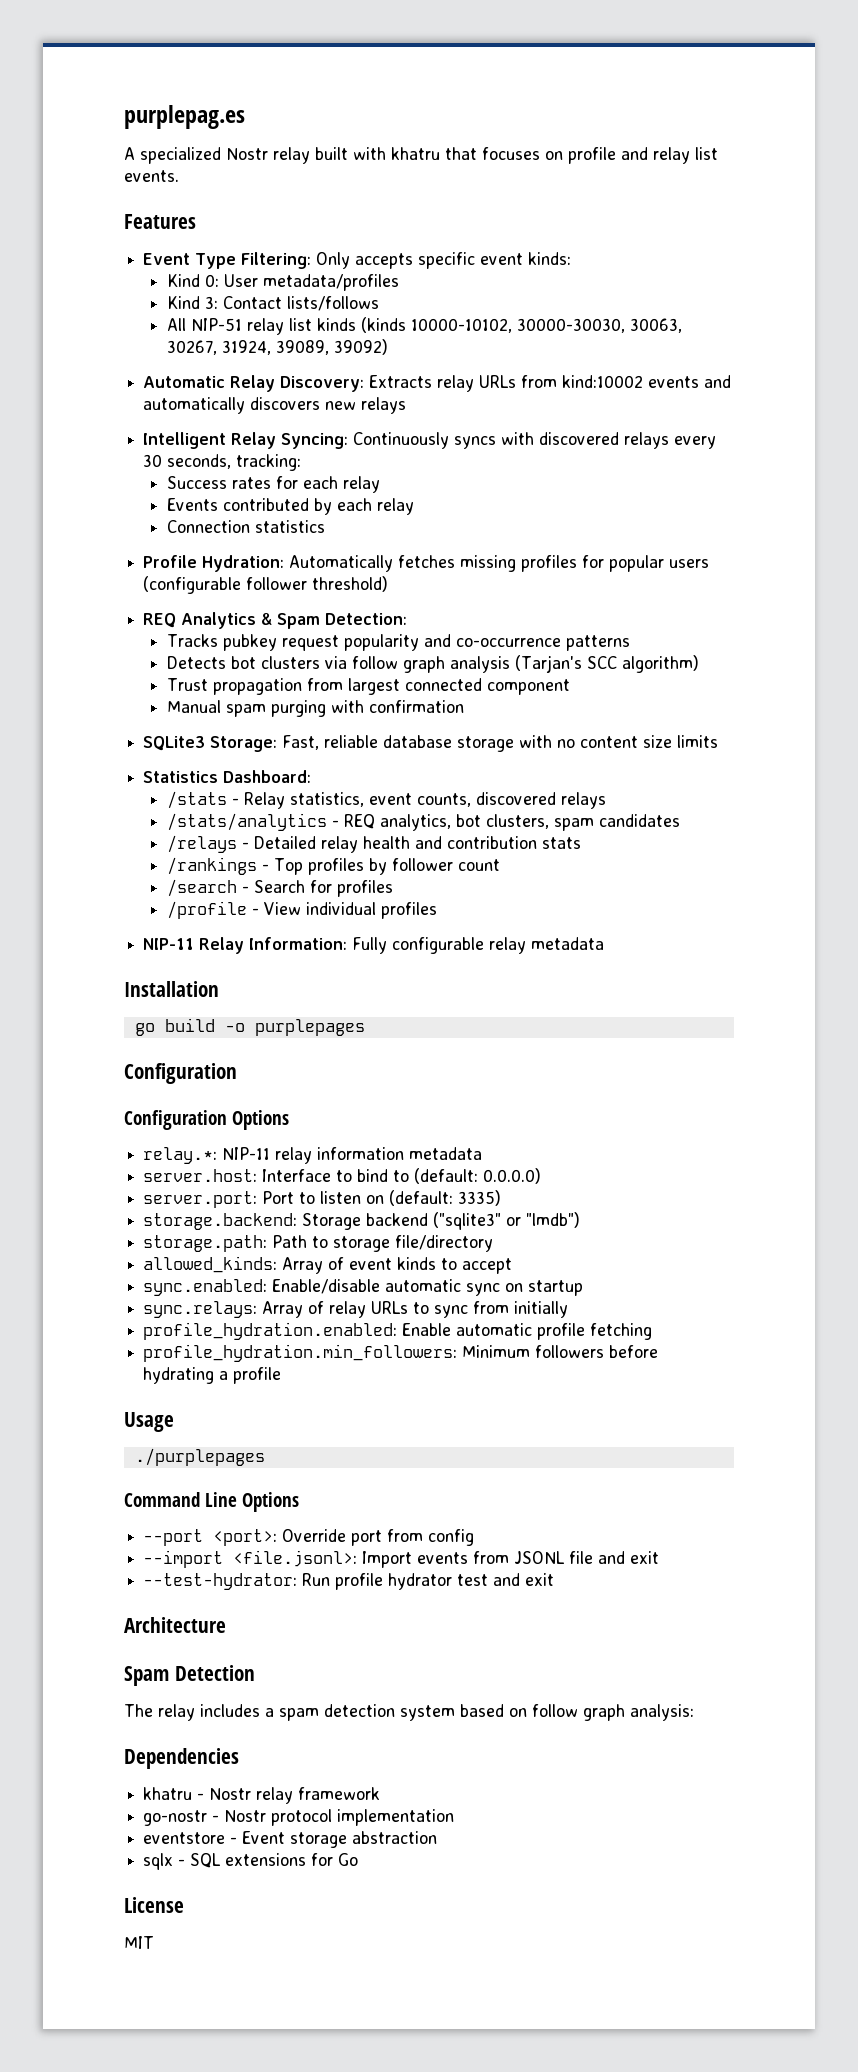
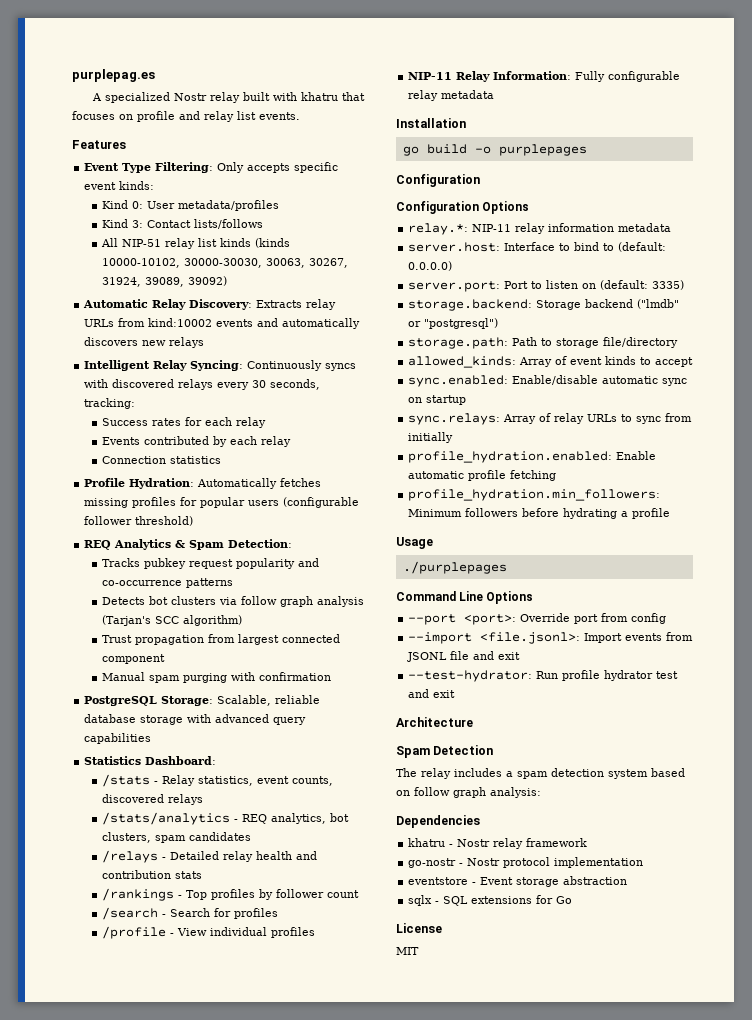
- SQLite3 Storage: Fast, reliable database storage with no content size limits
+ PostgreSQL Storage: Scalable, reliable database storage with advanced query capabilities
- storage.backend: Storage backend ("sqlite3" or "lmdb")
+ storage.backend: Storage backend ("lmdb" or "postgresql")

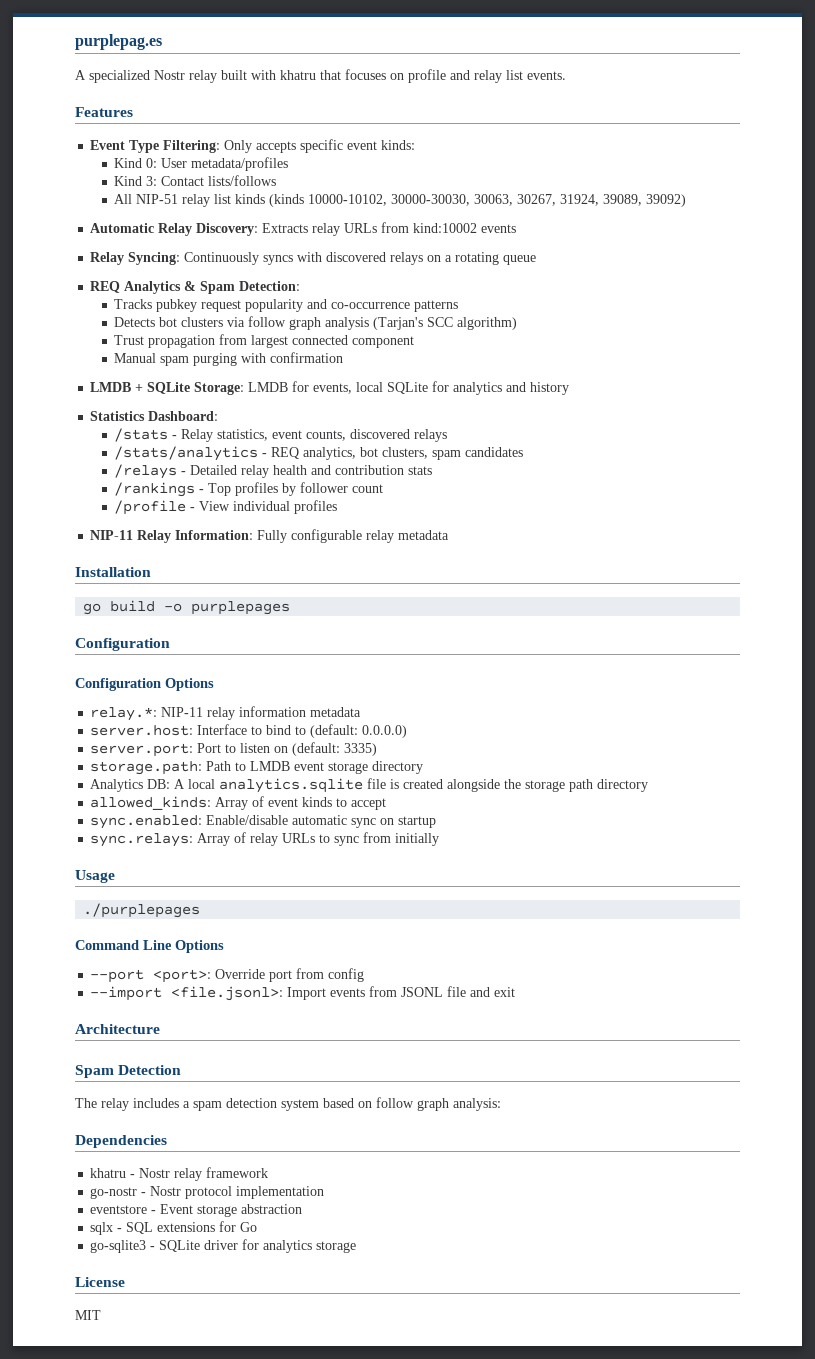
- Automatic Relay Discovery: Extracts relay URLs from kind:10002 events and automatically discovers new relays
- Intelligent Relay Syncing: Continuously syncs with discovered relays every 30 seconds, tracking:
- Success rates for each relay
- Events contributed by each relay
- Connection statistics
- Profile Hydration: Automatically fetches missing profiles for popular users (configurable follower threshold)
+ Automatic Relay Discovery: Extracts relay URLs from kind:10002 events
+ Relay Syncing: Continuously syncs with discovered relays on a rotating queue
- PostgreSQL Storage: Scalable, reliable database storage with advanced query capabilities
+ LMDB + SQLite Storage: LMDB for events, local SQLite for analytics and history
- /search - Search for profiles
- storage.backend: Storage backend ("lmdb" or "postgresql")
- storage.path: Path to storage file/directory
+ storage.path: Path to LMDB event storage directory
+ Analytics DB: A local analytics.sqlite file is created alongside the storage path directory
- profile_hydration.enabled: Enable automatic profile fetching
- profile_hydration.min_followers: Minimum followers before hydrating a profile
- --test-hydrator: Run profile hydrator test and exit
+ go-sqlite3 - SQLite driver for analytics storage

